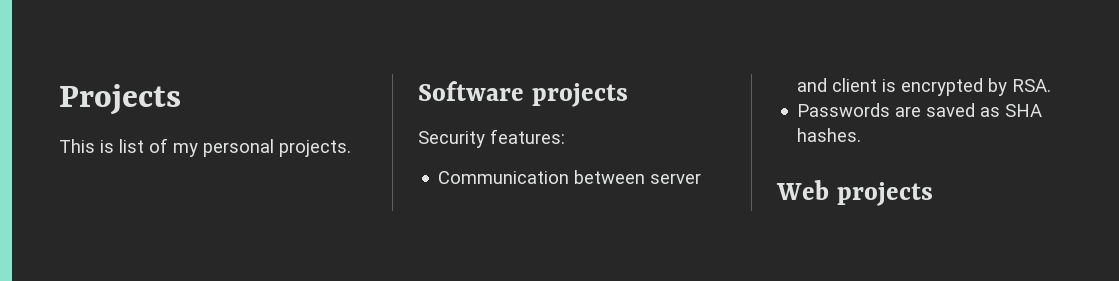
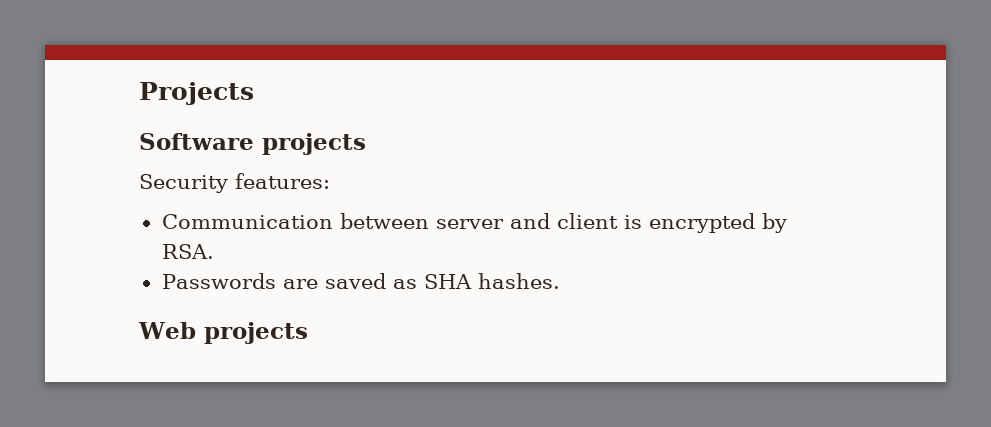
- This is list of my personal projects.

